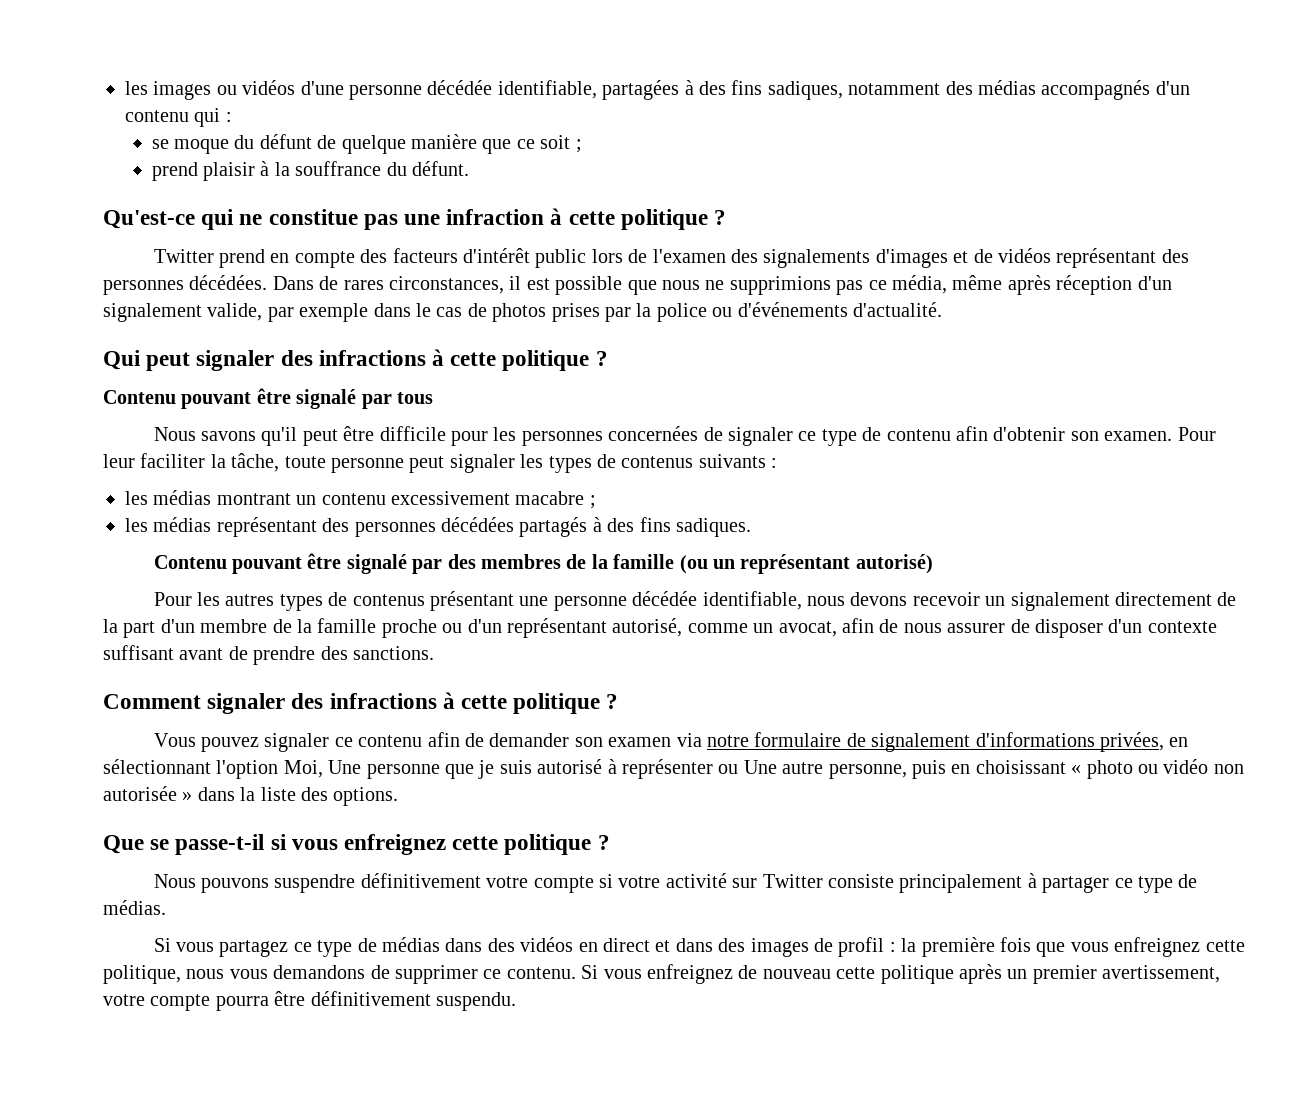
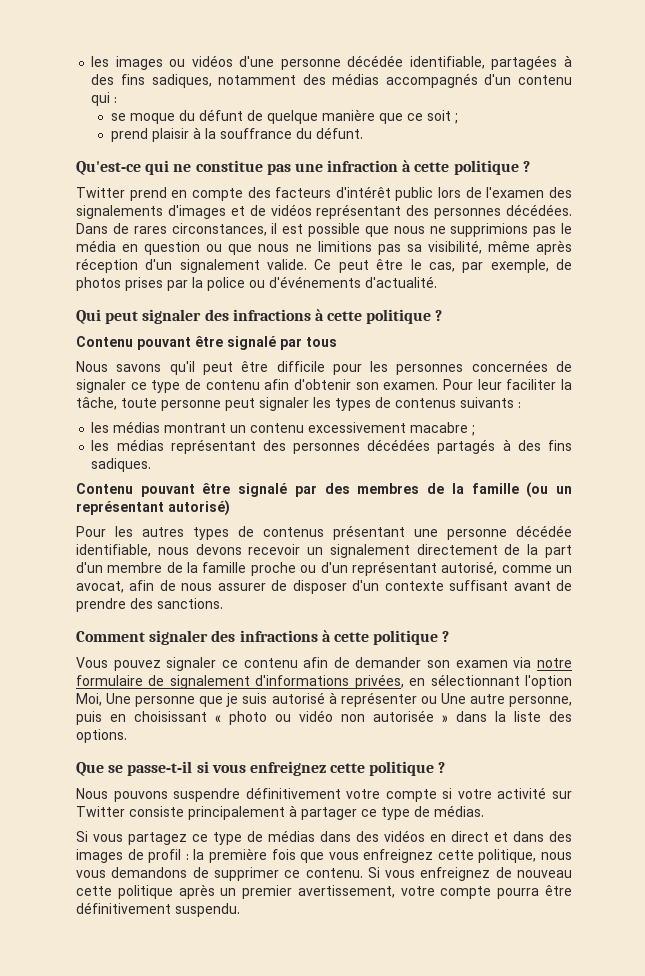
- Dans de rares circonstances, il est possible que nous ne supprimions pas ce média, même après réception d'un signalement valide, par exemple dans le cas de photos prises par la police ou d'événements d'actualité.
+ Dans de rares circonstances, il est possible que nous ne supprimions pas le média en question ou que nous ne limitions pas sa visibilité, même après réception d'un signalement valide. Ce peut être le cas, par exemple, de photos prises par la police ou d'événements d'actualité.

